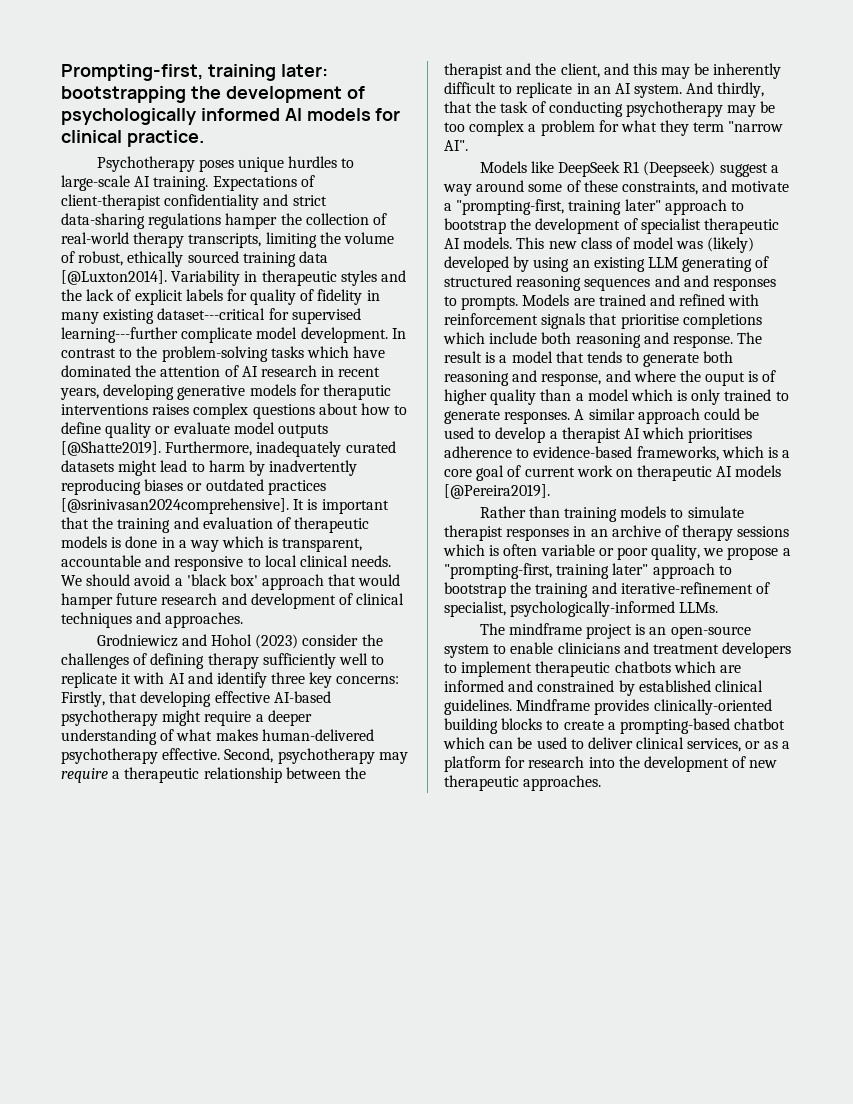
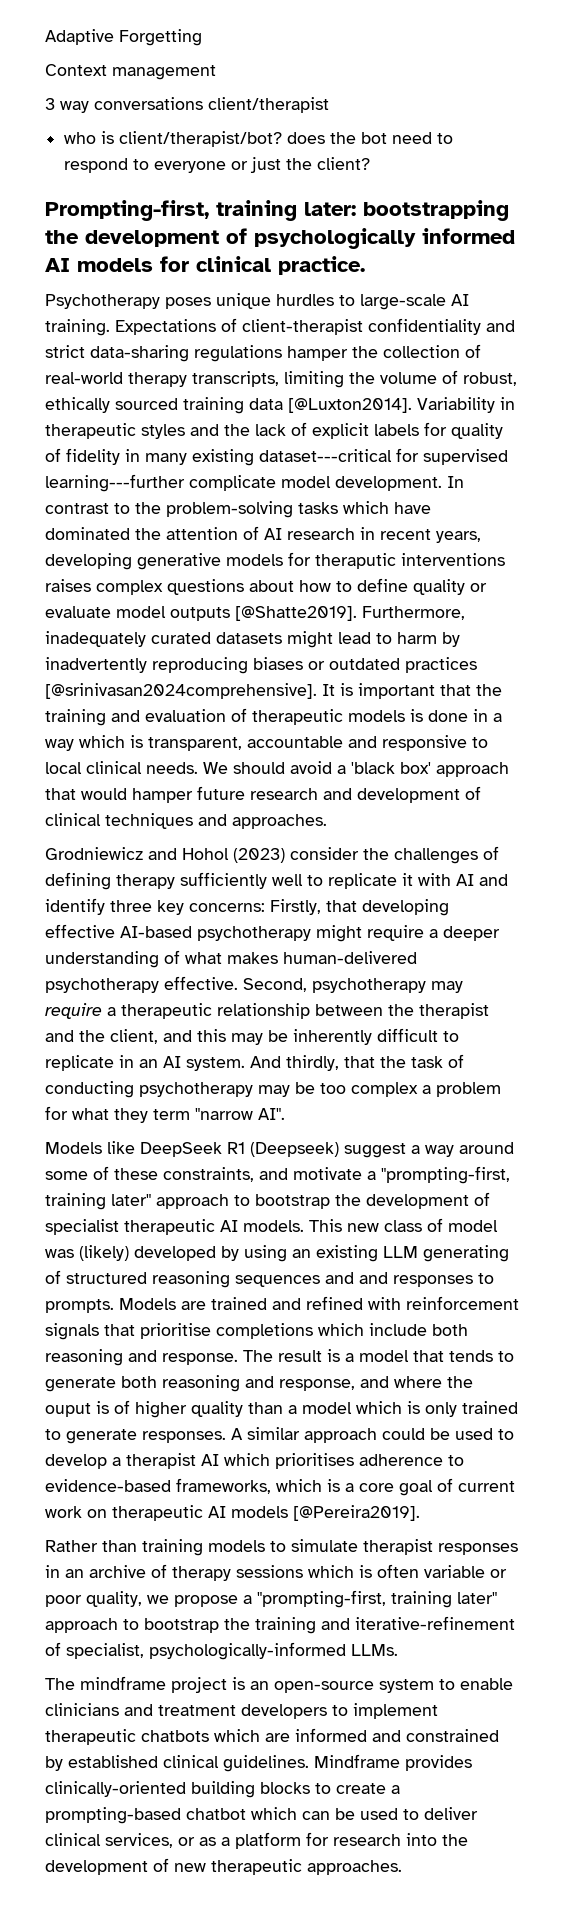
+ Adaptive Forgetting
+ Context management
+ 3 way conversations client/therapist
+ who is client/therapist/bot? does the bot need to respond to everyone or just the client?

